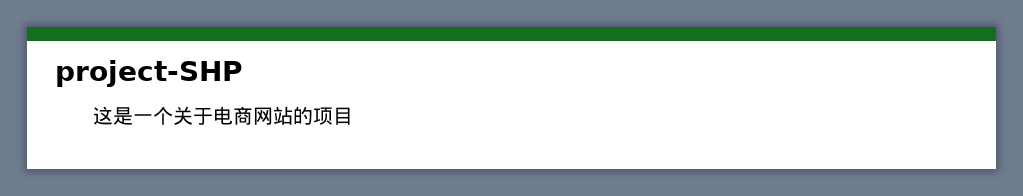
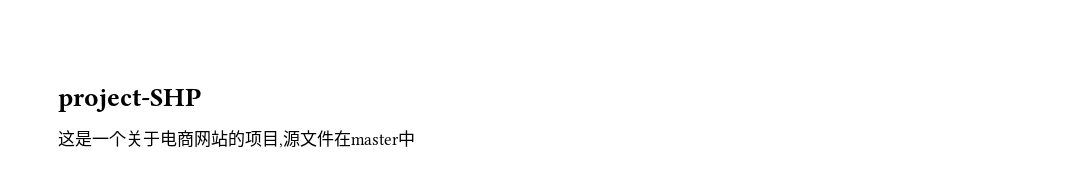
- 这是一个关于电商网站的项目
+ 这是一个关于电商网站的项目,源文件在master中

